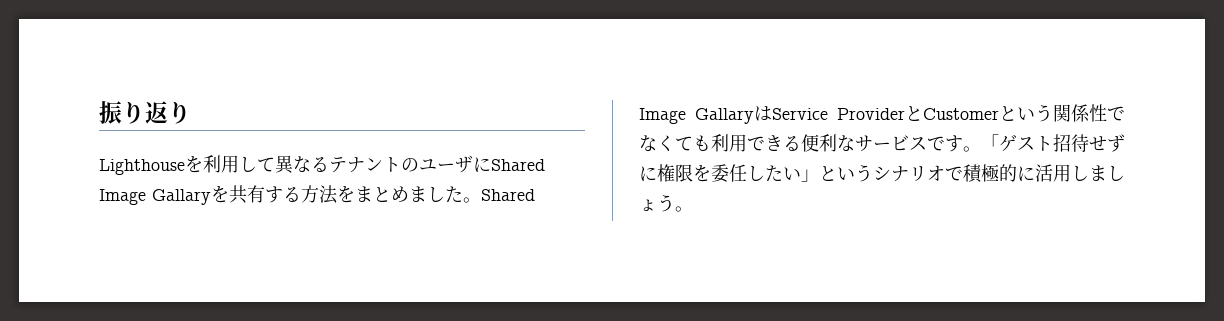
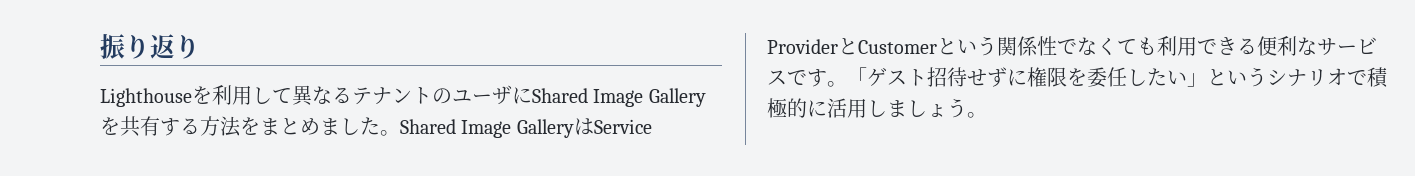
- Lighthouseを利用して異なるテナントのユーザにShared Image Gallaryを共有する方法をまとめました。
+ Lighthouseを利用して異なるテナントのユーザにShared Image Galleryを共有する方法をまとめました。
- Shared Image GallaryはService ProviderとCustomerという関係性でなくても利用できる便利なサービスです。
+ Shared Image GalleryはService ProviderとCustomerという関係性でなくても利用できる便利なサービスです。

